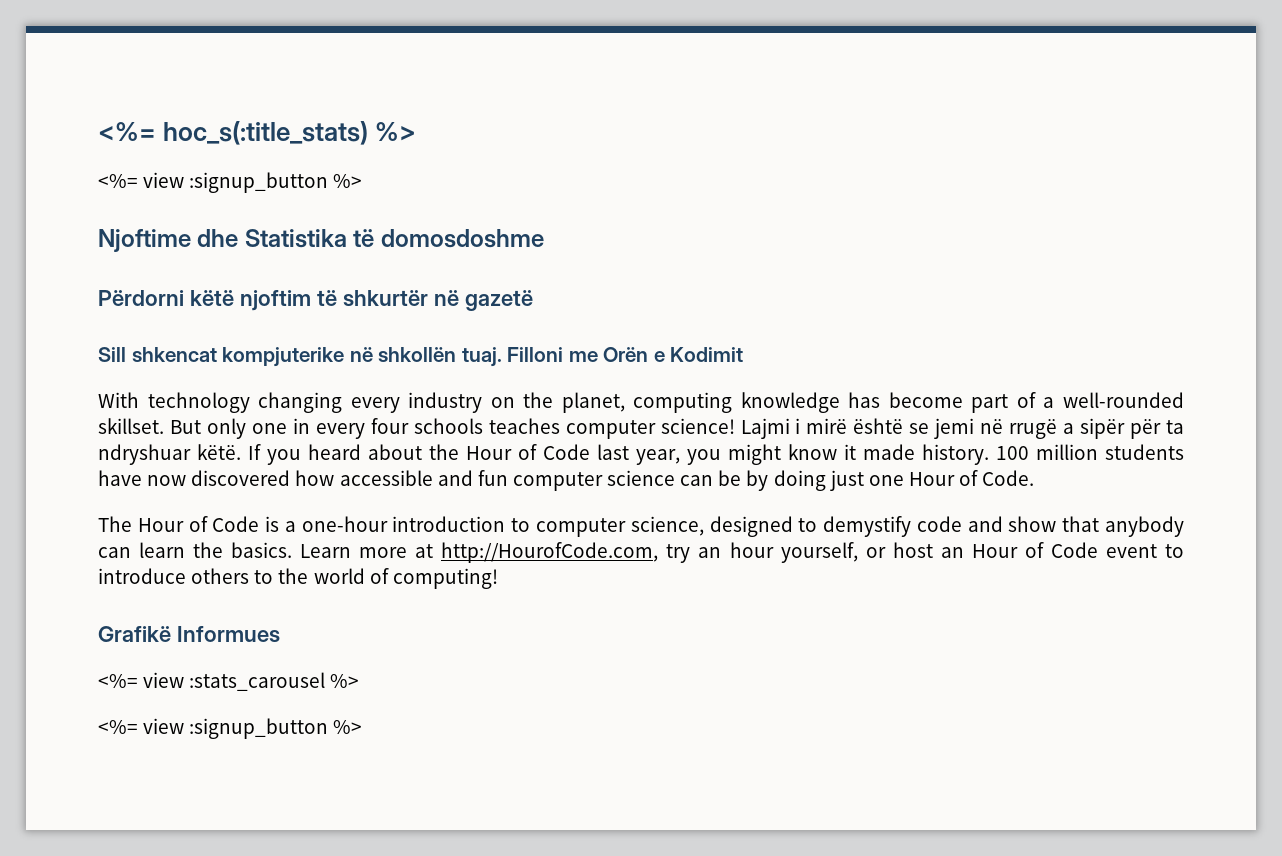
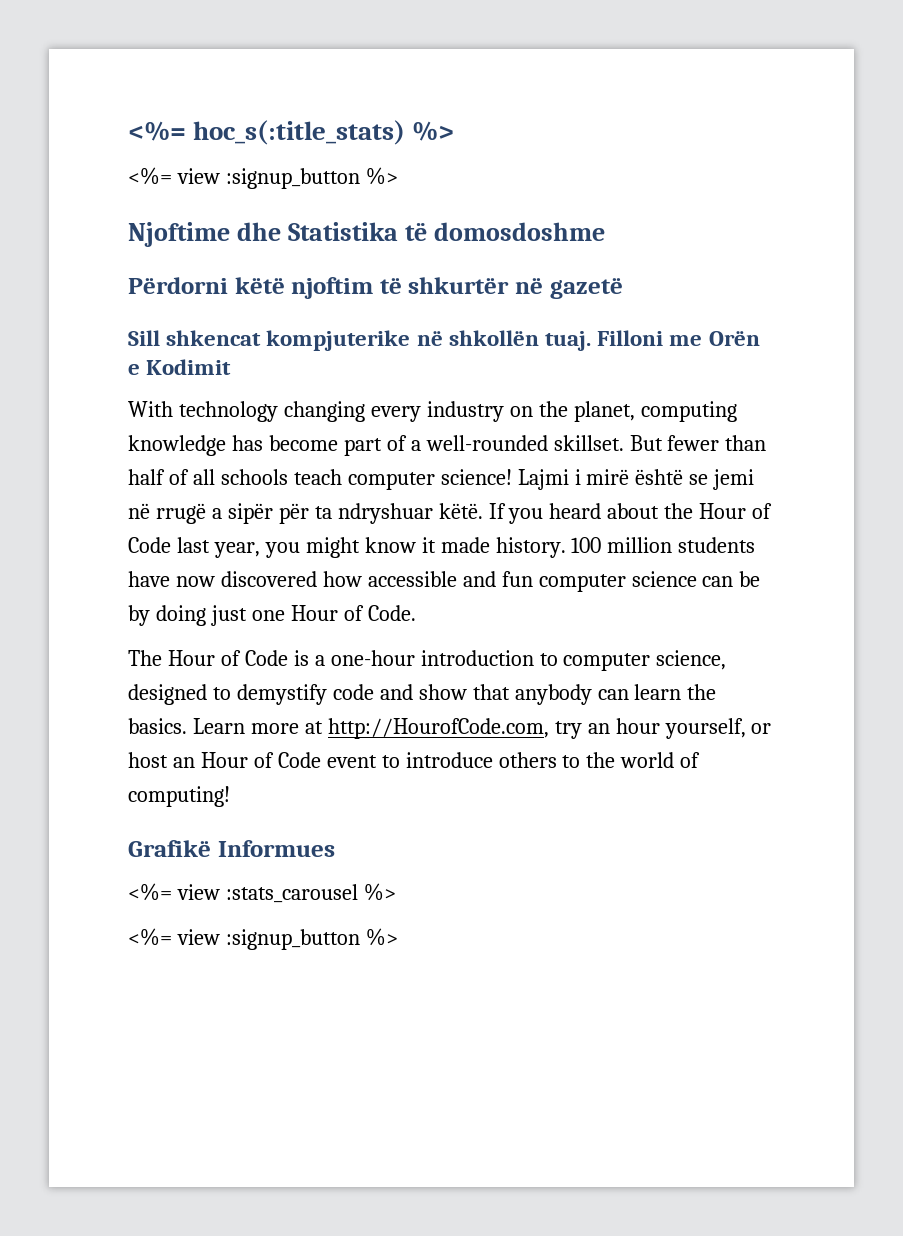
- But only one in every four schools teaches computer science!
+ But fewer than half of all schools teach computer science!

